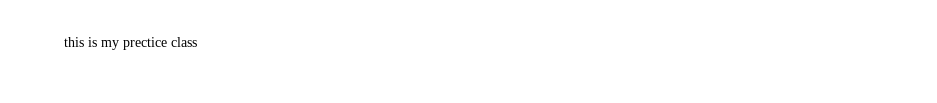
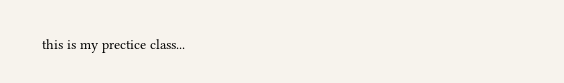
- this is my prectice class
+ this is my prectice class...

